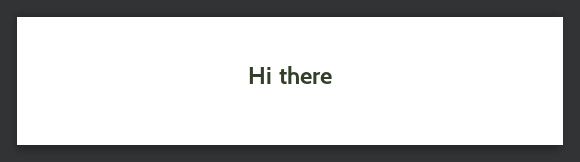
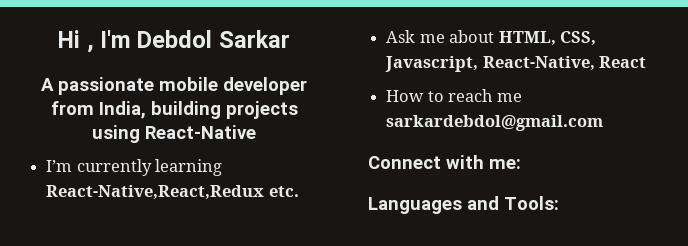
- Hi there
+ Hi , I'm Debdol Sarkar
+ A passionate mobile developer from India, building projects using React-Native
+ I’m currently learning React-Native,React,Redux etc.
+ Ask me about HTML, CSS, Javascript, React-Native, React
+ How to reach me sarkardebdol@gmail.com
+ Connect with me:
+ Languages and Tools:

